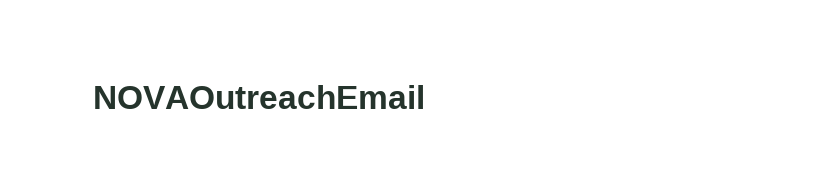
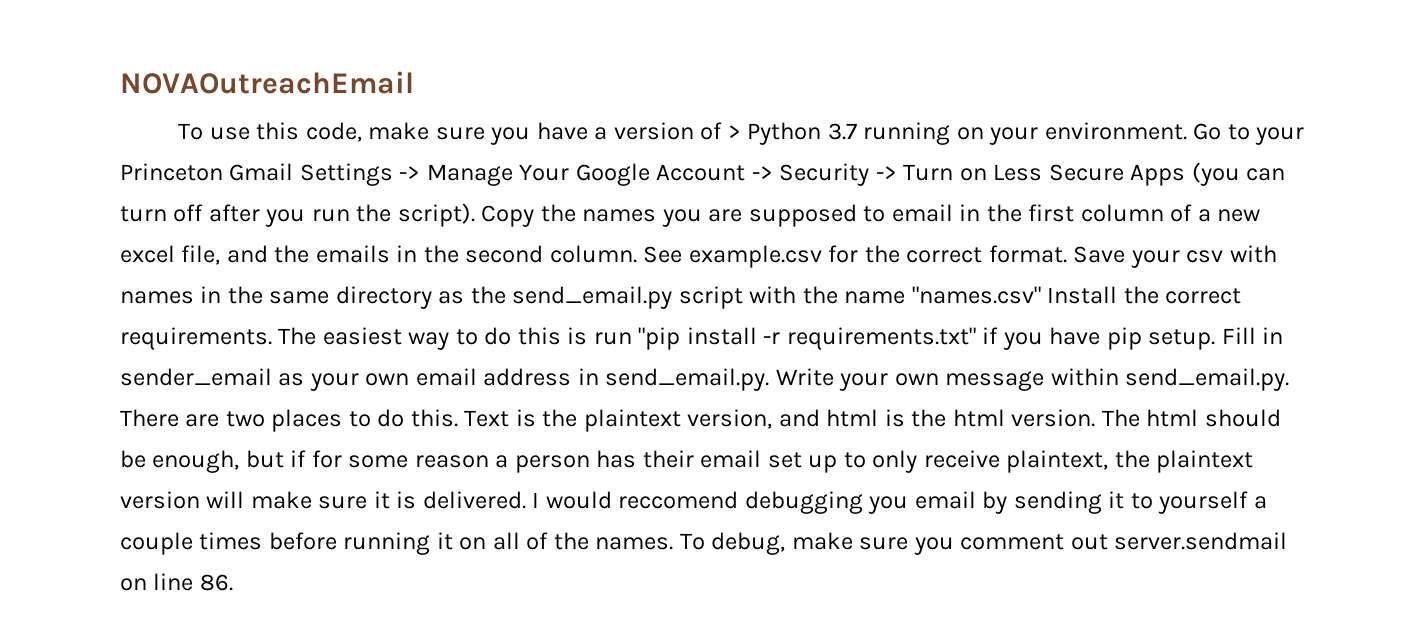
+ To use this code, make sure you have a version of > Python 3.7 running on your environment. Go to your Princeton Gmail Settings -> Manage Your Google Account -> Security -> Turn on Less Secure Apps (you can turn off after you run the script). Copy the names you are supposed to email in the first column of a new excel file, and the emails in the second column. See example.csv for the correct format. Save your csv with names in the same directory as the send_email.py script with the name "names.csv" Install the correct requirements. The easiest way to do this is run "pip install -r requirements.txt" if you have pip setup. Fill in sender_email as your own email address in send_email.py. Write your own message within send_email.py. There are two places to do this. Text is the plaintext version, and html is the html version. The html should be enough, but if for some reason a person has their email set up to only receive plaintext, the plaintext version will make sure it is delivered. I would reccomend debugging you email by sending it to yourself a couple times before running it on all of the names. To debug, make sure you comment out server.sendmail on line 86.

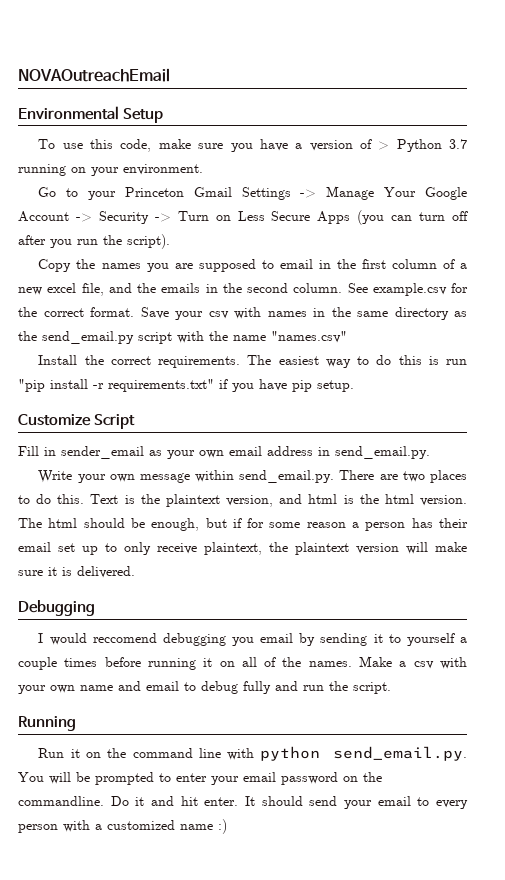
+ Environmental Setup
- To use this code, make sure you have a version of > Python 3.7 running on your environment. Go to your Princeton Gmail Settings -> Manage Your Google Account -> Security -> Turn on Less Secure Apps (you can turn off after you run the script). Copy the names you are supposed to email in the first column of a new excel file, and the emails in the second column.
+ To use this code, make sure you have a version of > Python 3.7 running on your environment.
+ Go to your Princeton Gmail Settings -> Manage Your Google Account -> Security -> Turn on Less Secure Apps (you can turn off after you run the script).
+ Copy the names you are supposed to email in the first column of a new excel file, and the emails in the second column.
- Save your csv with names in the same directory as the send_email.py script with the name "names.csv" Install the correct requirements.
+ Save your csv with names in the same directory as the send_email.py script with the name "names.csv"
+ Install the correct requirements.
- The easiest way to do this is run "pip install -r requirements.txt" if you have pip setup. Fill in sender_email as your own email address in send_email.py. Write your own message within send_email.py. There are two places to do this.
+ The easiest way to do this is run "pip install -r requirements.txt" if you have pip setup.
+ Customize Script
+ Fill in sender_email as your own email address in send_email.py.
+ Write your own message within send_email.py. There are two places to do this.
- The html should be enough, but if for some reason a person has their email set up to only receive plaintext, the plaintext version will make sure it is delivered. I would reccomend debugging you email by sending it to yourself a couple times before running it on all of the names.
+ The html should be enough, but if for some reason a person has their email set up to only receive plaintext, the plaintext version will make sure it is delivered.
+ Debugging
+ I would reccomend debugging you email by sending it to yourself a couple times before running it on all of the names.
- To debug, make sure you comment out server.sendmail on line 86.
+ Make a csv with your own name and email to debug fully and run the script.
+ Running
+ Run it on the command line with python send_email.py. You will be prompted to enter your email password on the commandline. Do it and hit enter. It should send your email to every person with a customized name :)

